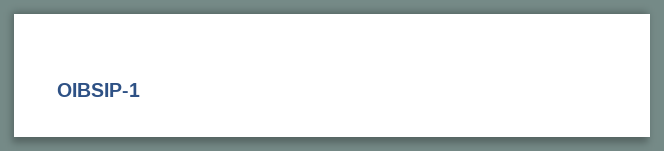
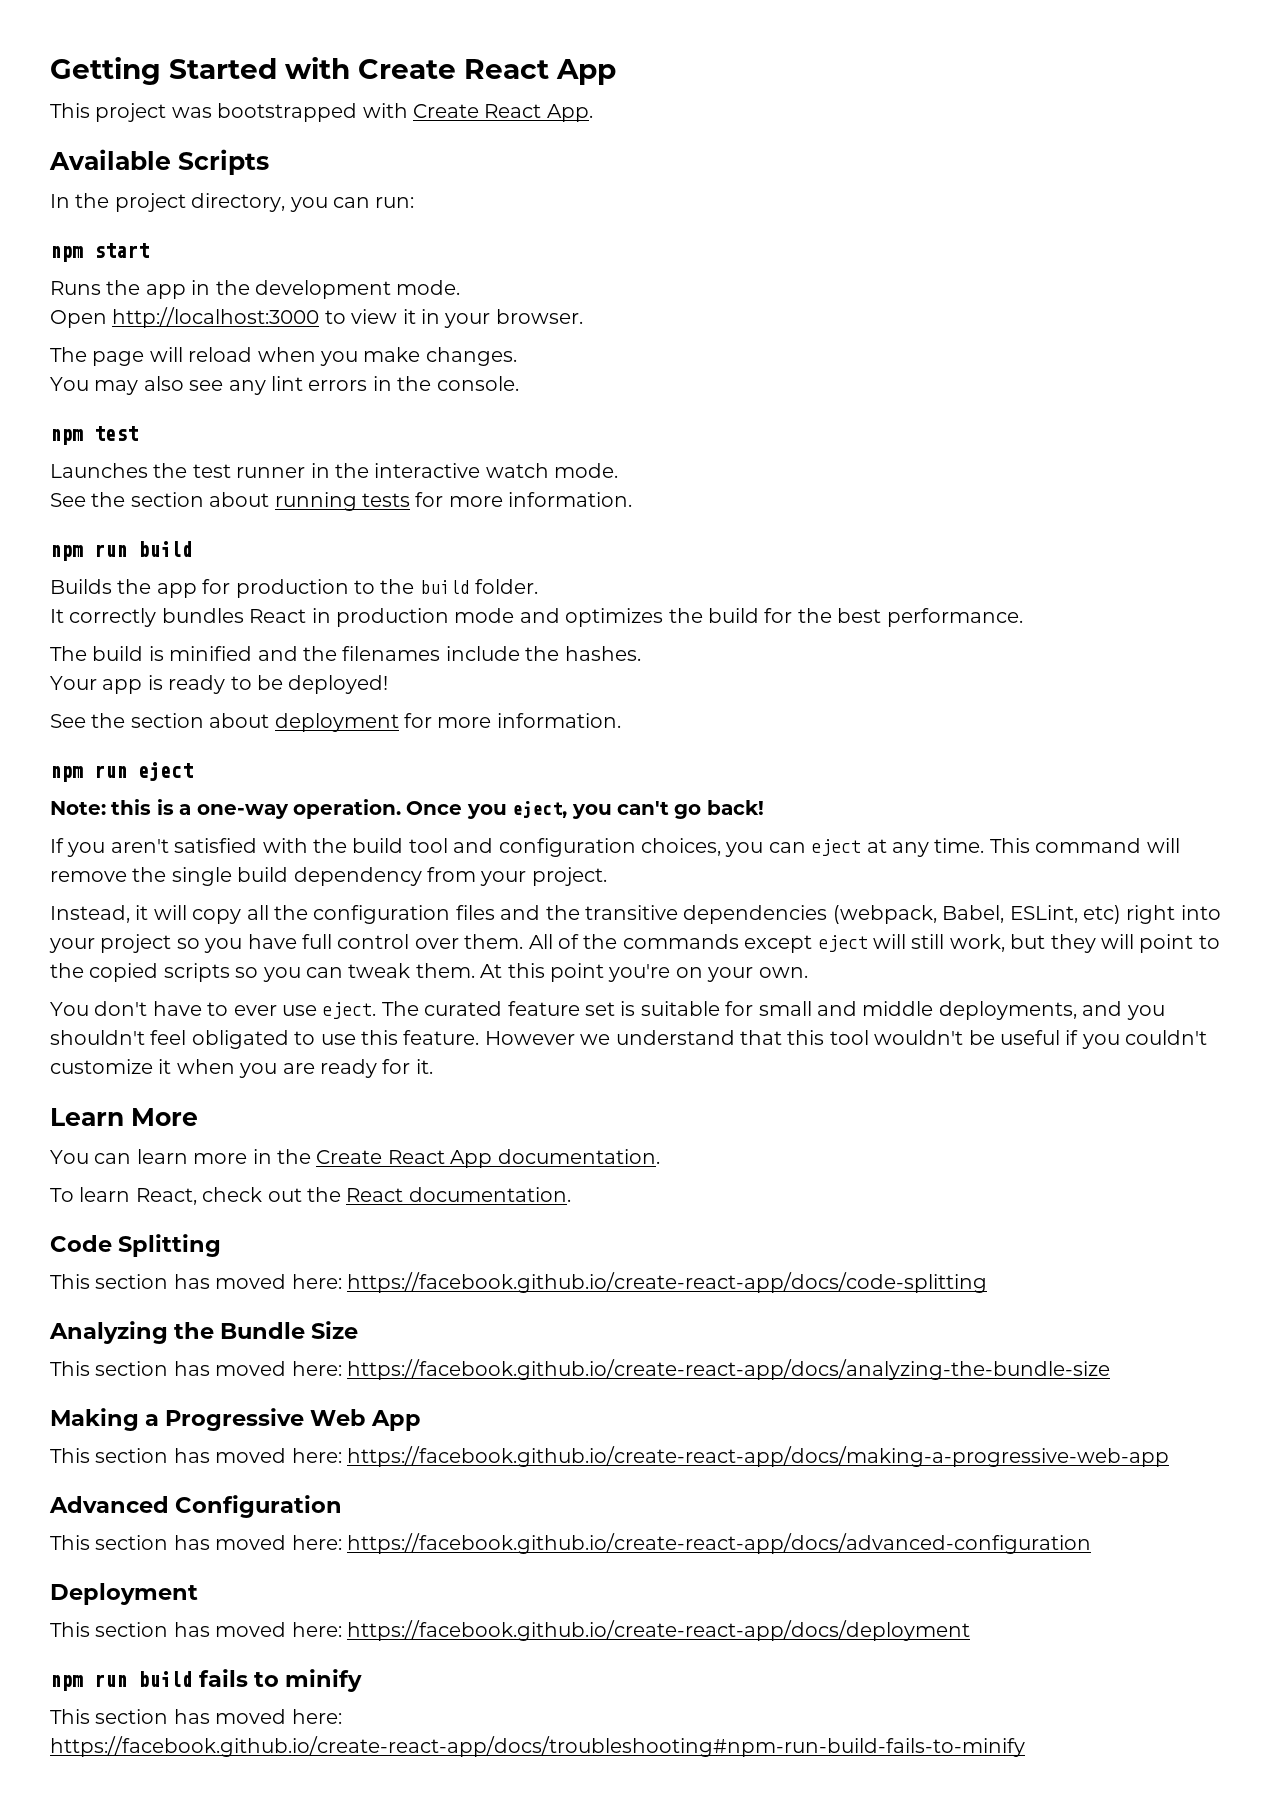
- OIBSIP-1
+ Getting Started with Create React App
+ This project was bootstrapped with Create React App.
+ Available Scripts
+ In the project directory, you can run:
+ npm start
+ Runs the app in the development mode.
+ Open http://localhost:3000 to view it in your browser.
+ The page will reload when you make changes.
+ You may also see any lint errors in the console.
+ npm test
+ Launches the test runner in the interactive watch mode.
+ See the section about running tests for more information.
+ npm run build
+ Builds the app for production to the build folder.
+ It correctly bundles React in production mode and optimizes the build for the best performance.
+ The build is minified and the filenames include the hashes.
+ Your app is ready to be deployed!
+ See the section about deployment for more information.
+ npm run eject
+ Note: this is a one-way operation. Once you eject, you can't go back!
+ If you aren't satisfied with the build tool and configuration choices, you can eject at any time. This command will remove the single build dependency from your project.
+ Instead, it will copy all the configuration files and the transitive dependencies (webpack, Babel, ESLint, etc) right into your project so you have full control over them. All of the commands except eject will still work, but they will point to the copied scripts so you can tweak them. At this point you're on your own.
+ You don't have to ever use eject. The curated feature set is suitable for small and middle deployments, and you shouldn't feel obligated to use this feature. However we understand that this tool wouldn't be useful if you couldn't customize it when you are ready for it.
+ Learn More
+ You can learn more in the Create React App documentation.
+ To learn React, check out the React documentation.
+ Code Splitting
+ This section has moved here: https://facebook.github.io/create-react-app/docs/code-splitting
+ Analyzing the Bundle Size
+ This section has moved here: https://facebook.github.io/create-react-app/docs/analyzing-the-bundle-size
+ Making a Progressive Web App
+ This section has moved here: https://facebook.github.io/create-react-app/docs/making-a-progressive-web-app
+ Advanced Configuration
+ This section has moved here: https://facebook.github.io/create-react-app/docs/advanced-configuration
+ Deployment
+ This section has moved here: https://facebook.github.io/create-react-app/docs/deployment
+ npm run build fails to minify
+ This section has moved here: https://facebook.github.io/create-react-app/docs/troubleshooting#npm-run-build-fails-to-minify

